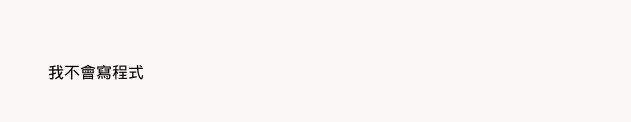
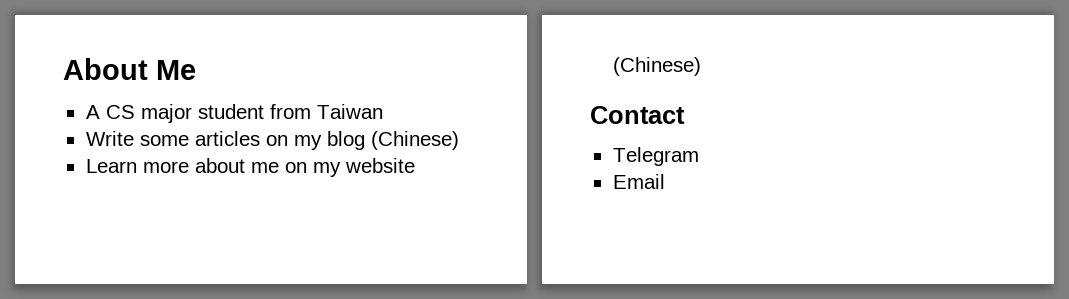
- 我不會寫程式
+ About Me
+ A CS major student from Taiwan
+ Write some articles on my blog (Chinese)
+ Learn more about me on my website (Chinese)
+ Contact
+ Telegram
+ Email

